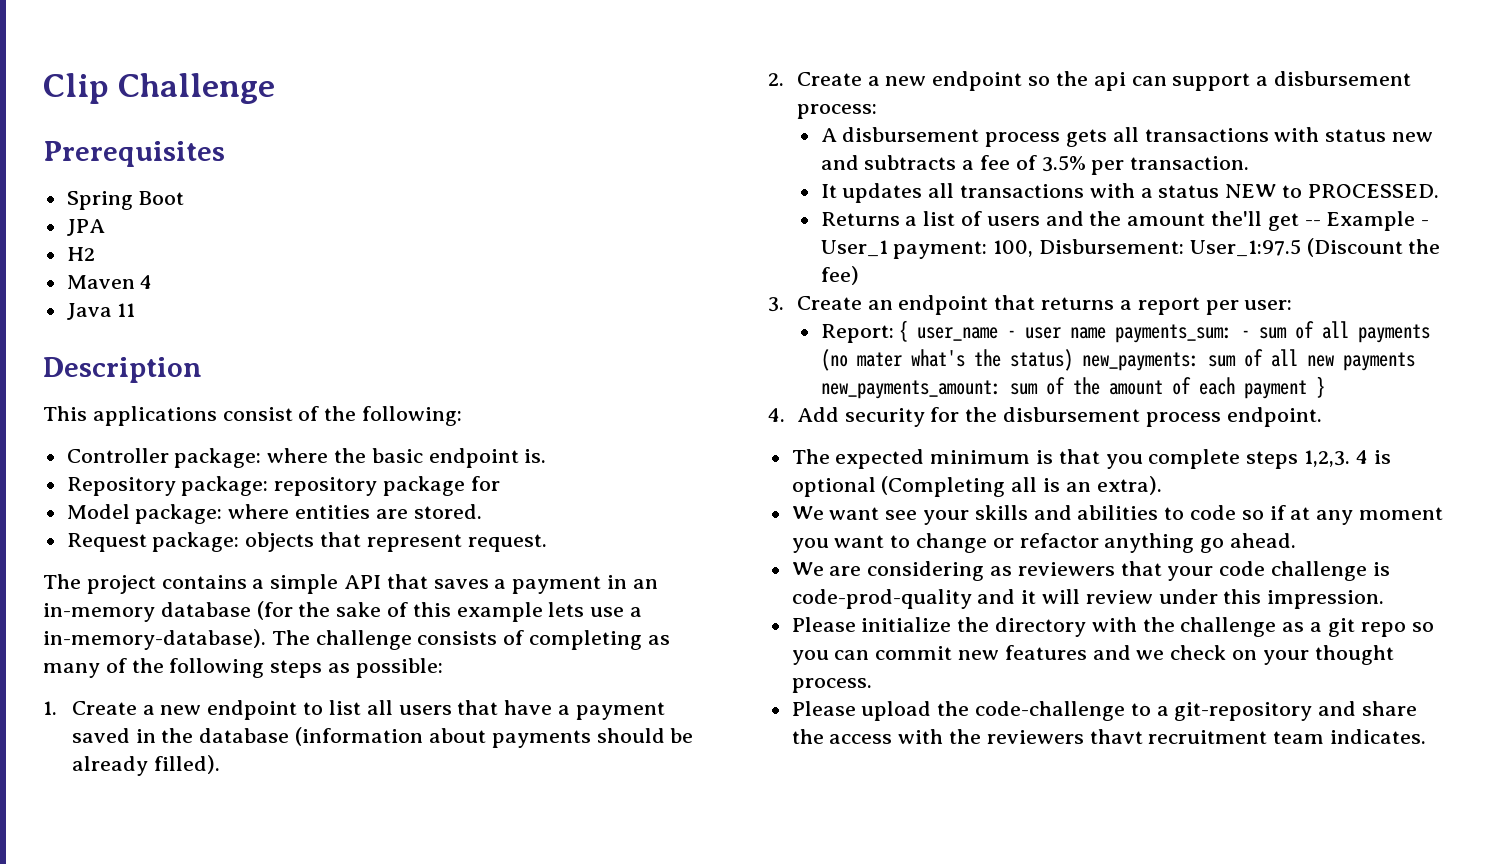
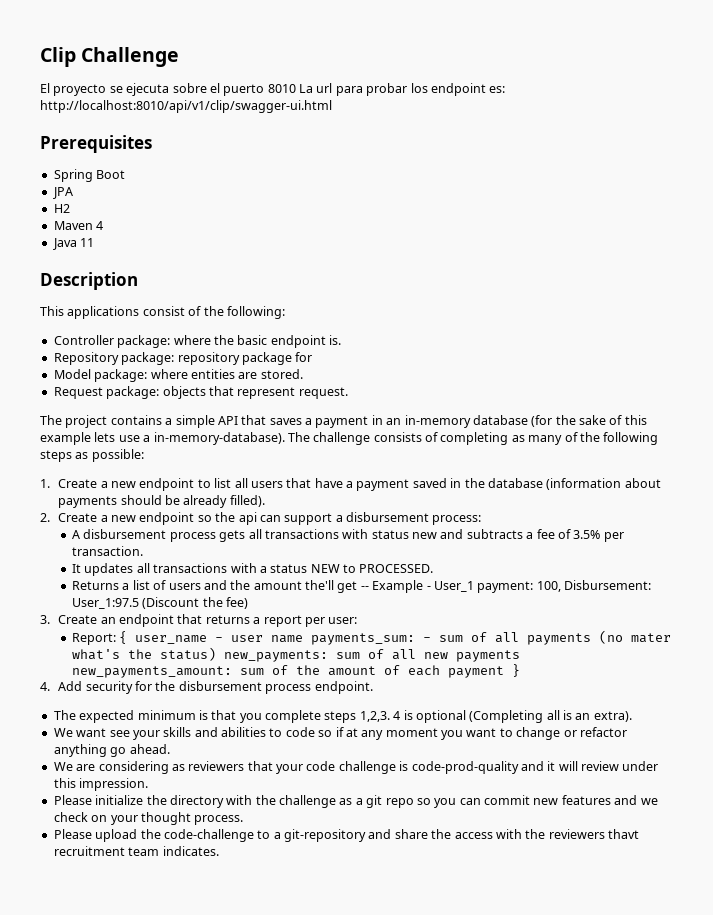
+ El proyecto se ejecuta sobre el puerto 8010 La url para probar los endpoint es: http://localhost:8010/api/v1/clip/swagger-ui.html

